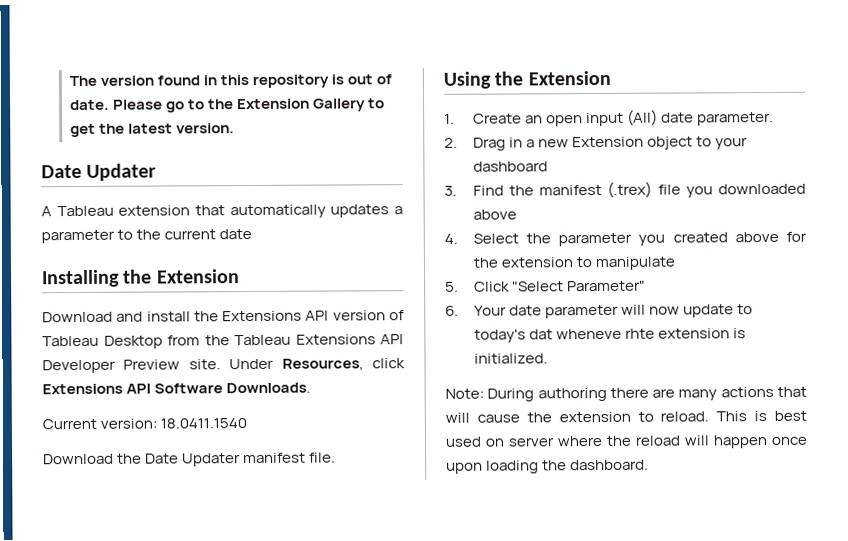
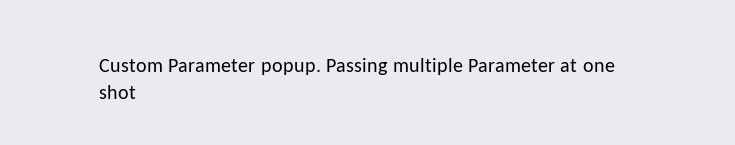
- The version found in this repository is out of date. Please go to the Extension Gallery to get the latest version.
- Date Updater
- A Tableau extension that automatically updates a parameter to the current date
- Installing the Extension
- Download and install the Extensions API version of Tableau Desktop from the Tableau Extensions API Developer Preview site. Under Resources, click Extensions API Software Downloads.
- Current version: 18.0411.1540
- Download the Date Updater manifest file.
- Using the Extension
- 1. Create an open input (All) date parameter.
- 2. Drag in a new Extension object to your dashboard
- 3. Find the manifest (.trex) file you downloaded above
- 4. Select the parameter you created above for the extension to manipulate
- 5. Click "Select Parameter"
- 6. Your date parameter will now update to today's dat wheneve rhte extension is initialized.
- Note: During authoring there are many actions that will cause the extension to reload. This is best used on server where the reload will happen once upon loading the dashboard.
+ Custom Parameter popup. Passing multiple Parameter at one shot

